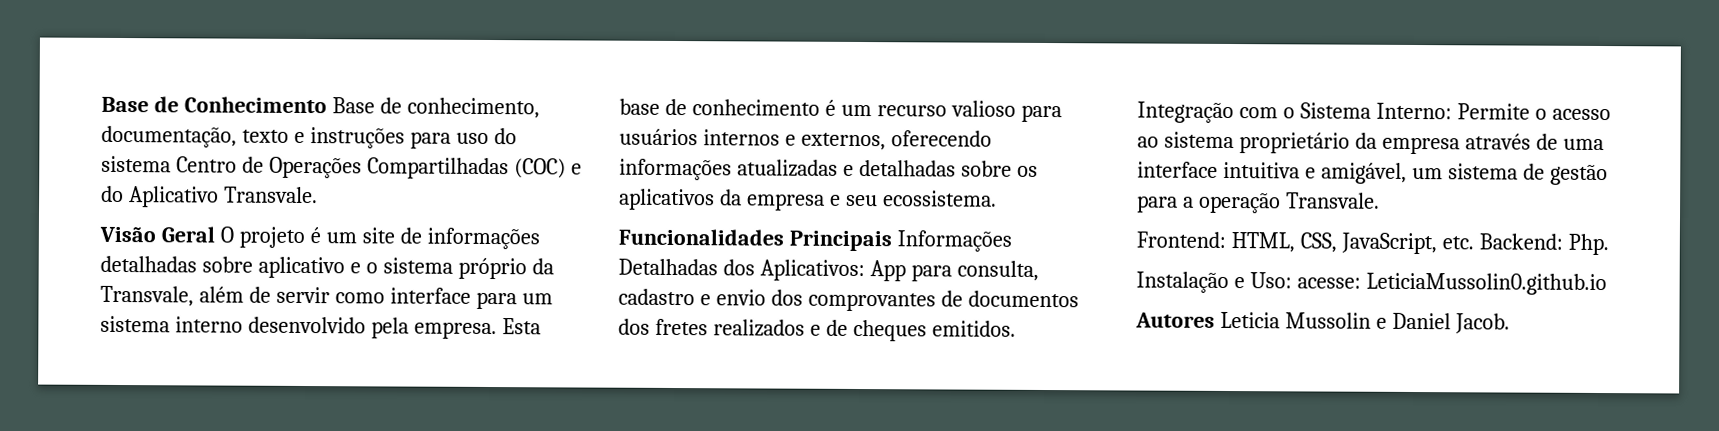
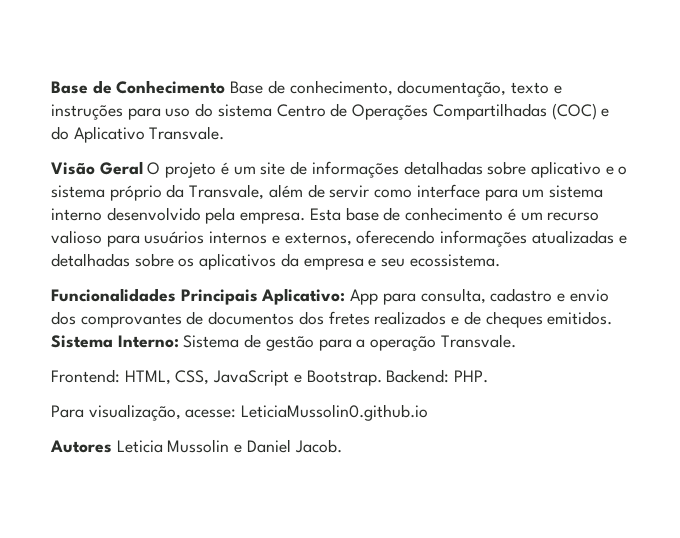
- Funcionalidades Principais Informações Detalhadas dos Aplicativos: App para consulta, cadastro e envio dos comprovantes de documentos dos fretes realizados e de cheques emitidos.
+ Funcionalidades Principais Aplicativo: App para consulta, cadastro e envio dos comprovantes de documentos dos fretes realizados e de cheques emitidos.
- Integração com o Sistema Interno: Permite o acesso ao sistema proprietário da empresa através de uma interface intuitiva e amigável, um sistema de gestão para a operação Transvale.
+ Sistema Interno: Sistema de gestão para a operação Transvale.
- Frontend: HTML, CSS, JavaScript, etc. Backend: Php.
- Instalação e Uso: acesse: LeticiaMussolin0.github.io
+ Frontend: HTML, CSS, JavaScript e Bootstrap. Backend: PHP.
+ Para visualização, acesse: LeticiaMussolin0.github.io

